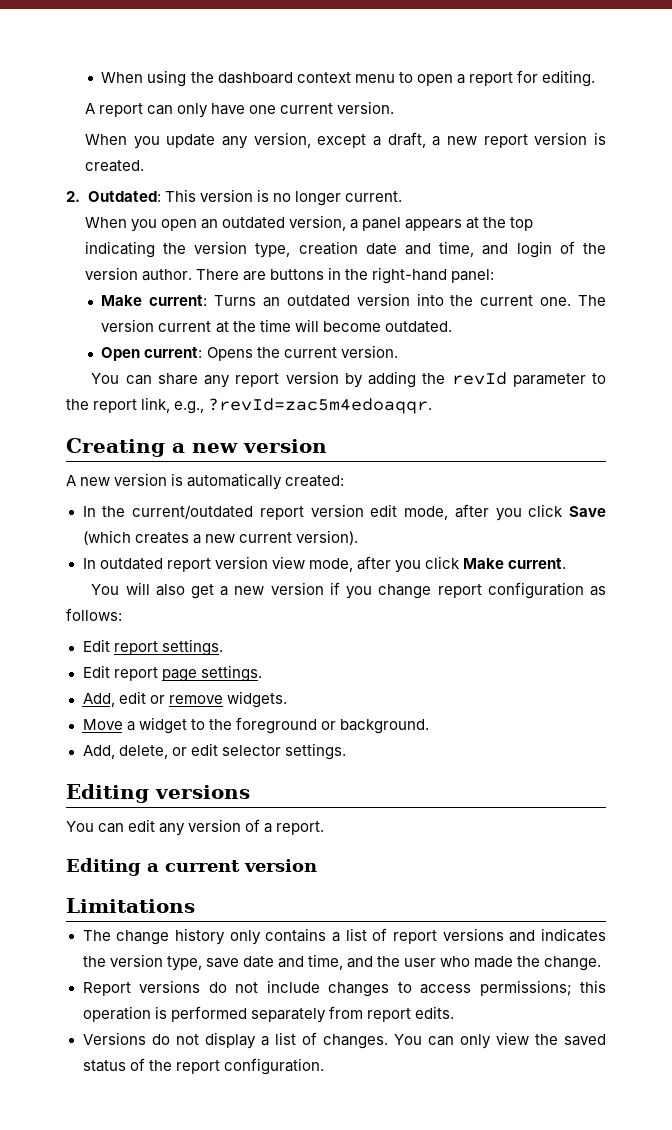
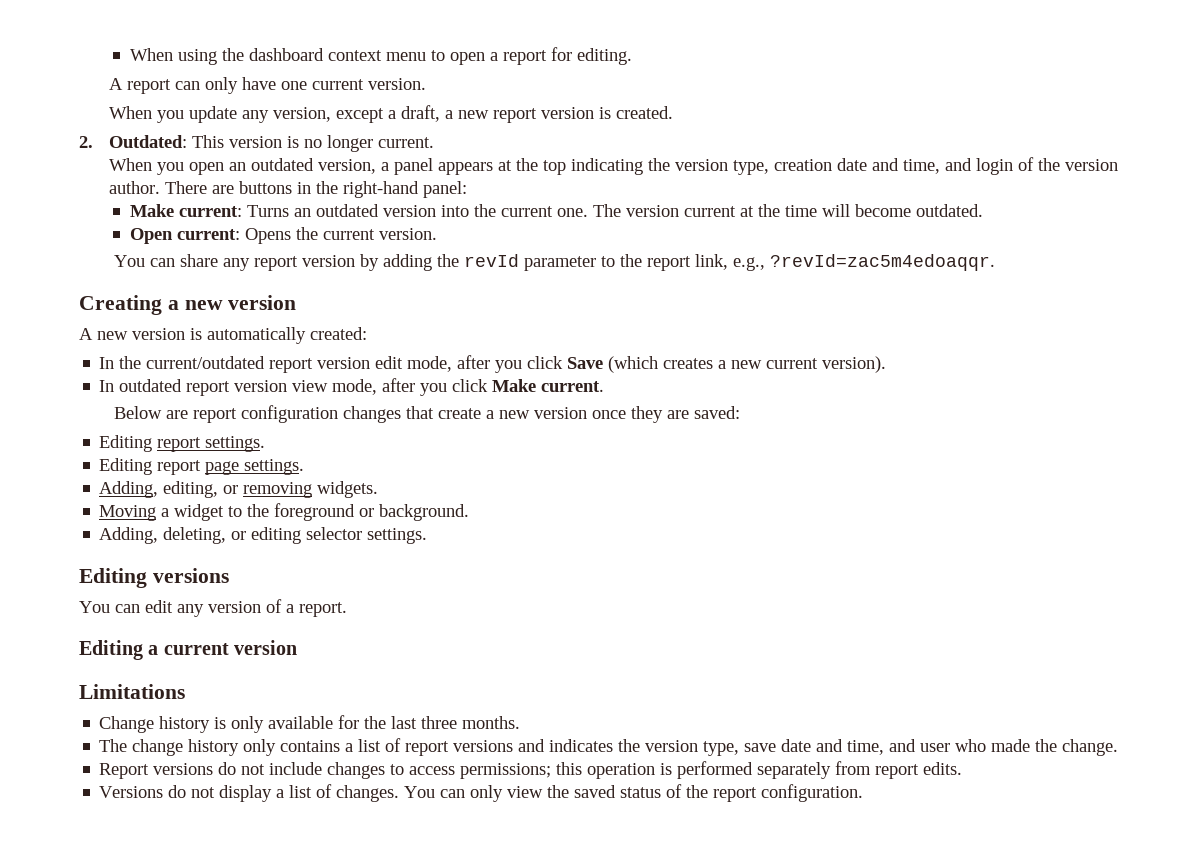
- You will also get a new version if you change report configuration as follows:
- Edit report settings.
+ Below are report configuration changes that create a new version once they are saved:
+ Editing report settings.
- Edit report page settings.
+ Editing report page settings.
- Add, edit or remove widgets.
+ Adding, editing, or removing widgets.
- Move a widget to the foreground or background.
+ Moving a widget to the foreground or background.
- Add, delete, or edit selector settings.
+ Adding, deleting, or editing selector settings.
+ Change history is only available for the last three months.
- The change history only contains a list of report versions and indicates the version type, save date and time, and the user who made the change.
+ The change history only contains a list of report versions and indicates the version type, save date and time, and user who made the change.

